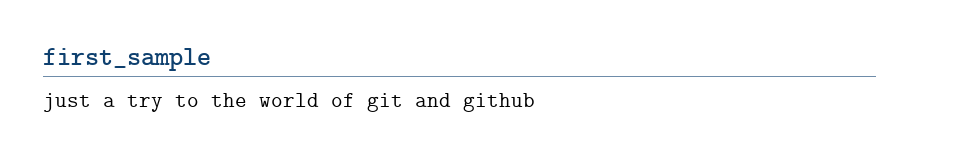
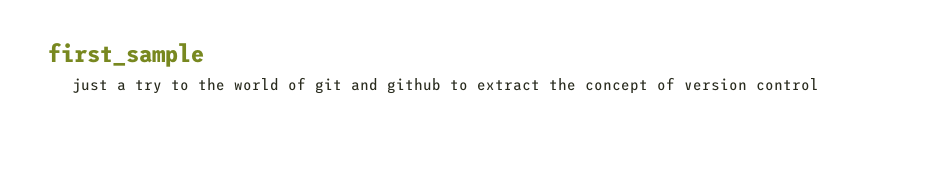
- just a try to the world of git and github
+ just a try to the world of git and github to extract the concept of version control

